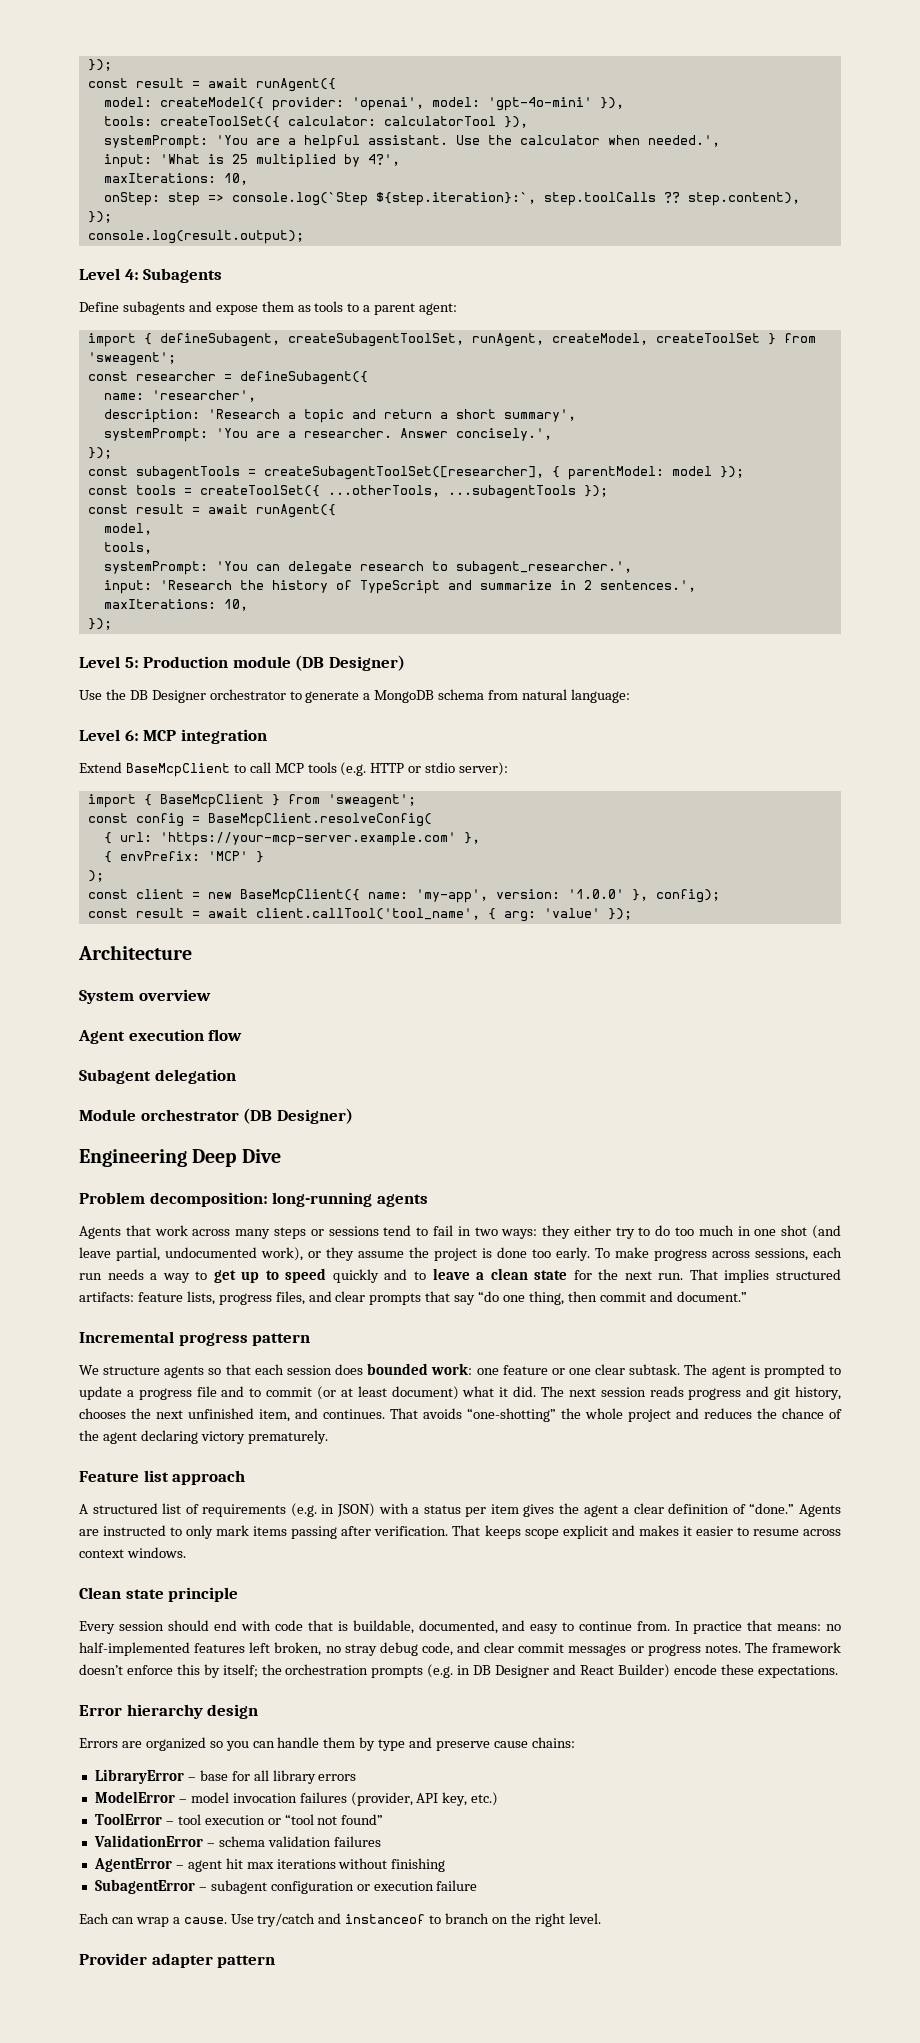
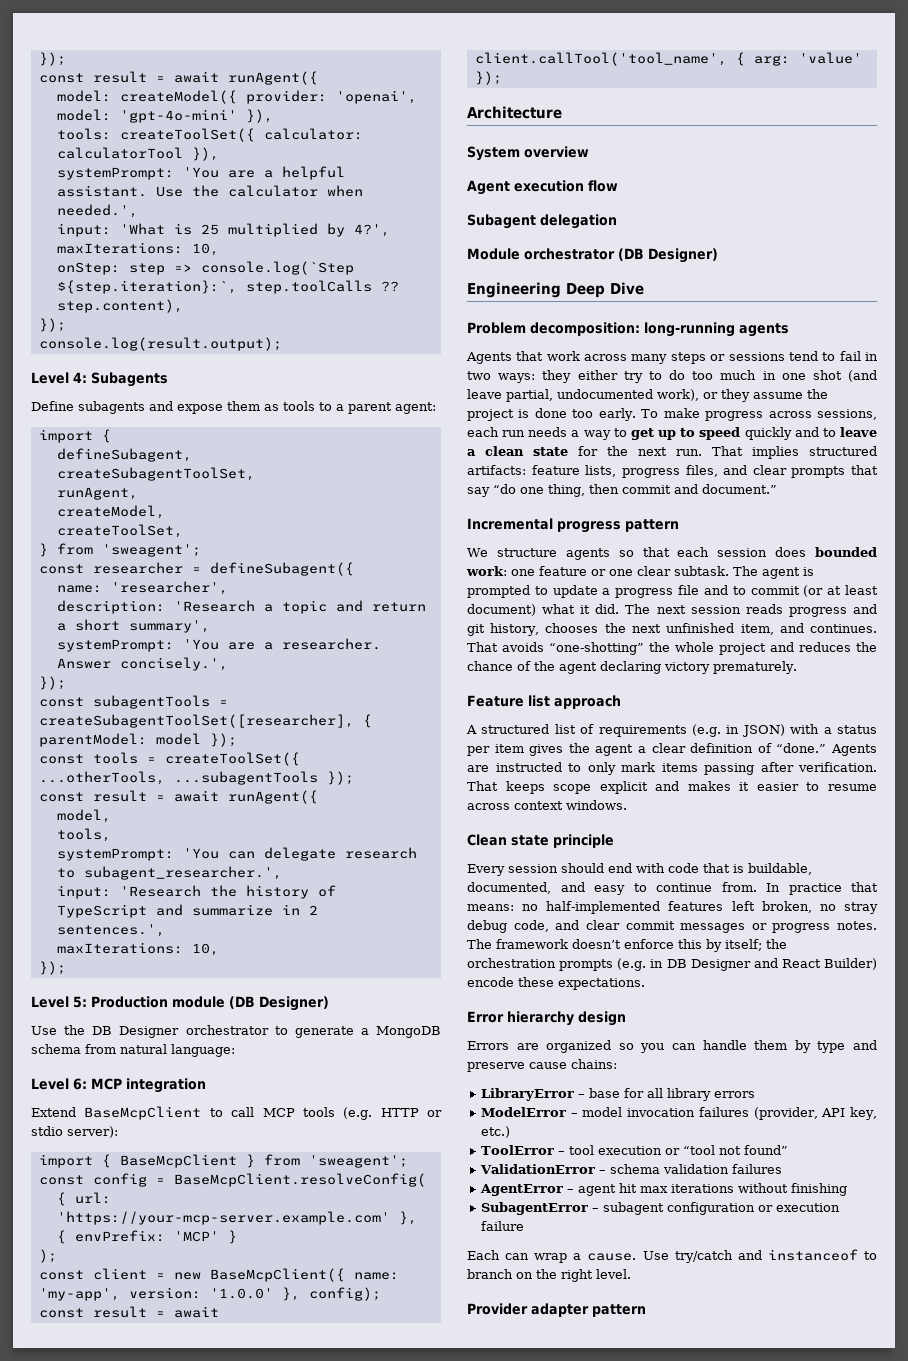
  Define subagents and expose them as tools to a parent agent:
- import { defineSubagent, createSubagentToolSet, runAgent, createModel, createToolSet } from 'sweagent';
+ import {
+ defineSubagent,
+ createSubagentToolSet,
+ runAgent,
+ createModel,
+ createToolSet,
+ } from 'sweagent';

